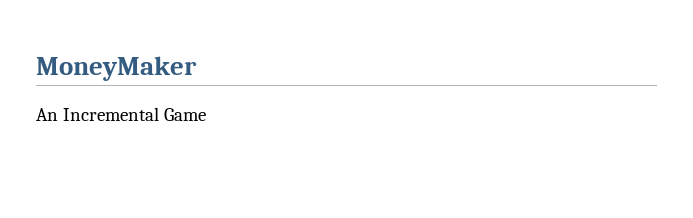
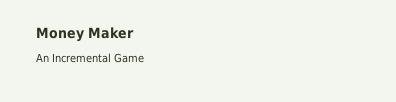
- MoneyMaker
+ Money Maker

